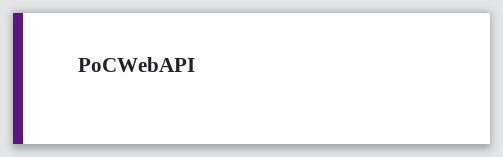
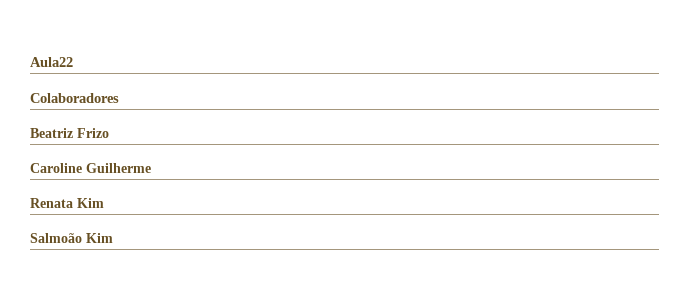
- PoCWebAPI
+ Aula22
+ Colaboradores
+ Beatriz Frizo
+ Caroline Guilherme
+ Renata Kim
+ Salmoão Kim

